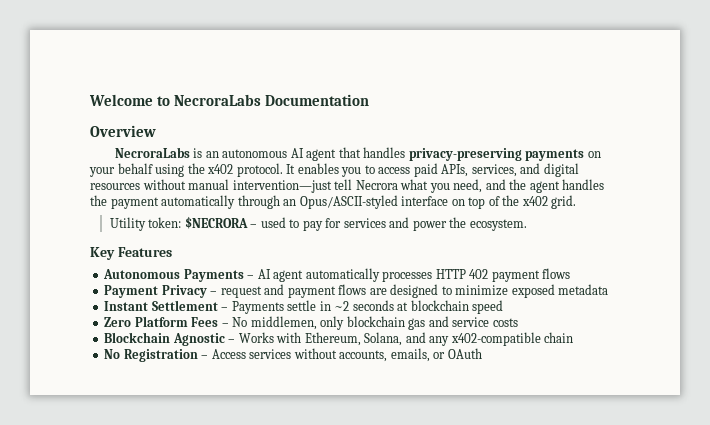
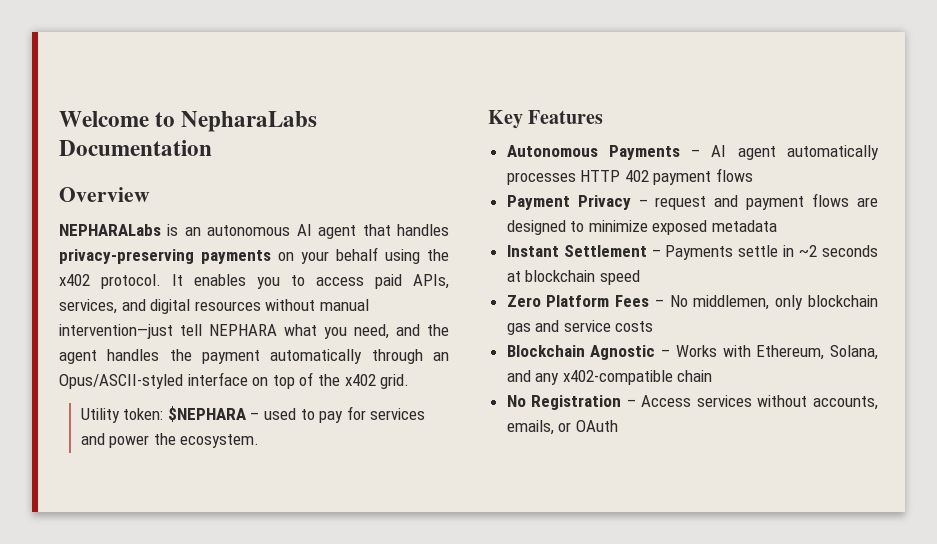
- Welcome to NecroraLabs Documentation
+ Welcome to NepharaLabs Documentation
- NecroraLabs is an autonomous AI agent that handles privacy-preserving payments on your behalf using the x402 protocol.
+ NEPHARALabs is an autonomous AI agent that handles privacy-preserving payments on your behalf using the x402 protocol.
- It enables you to access paid APIs, services, and digital resources without manual intervention—just tell Necrora what you need, and the agent handles the payment automatically through an Opus/ASCII-styled interface on top of the x402 grid.
+ It enables you to access paid APIs, services, and digital resources without manual intervention—just tell NEPHARA what you need, and the agent handles the payment automatically through an Opus/ASCII-styled interface on top of the x402 grid.
- Utility token: $NECRORA – used to pay for services and power the ecosystem.
+ Utility token: $NEPHARA – used to pay for services and power the ecosystem.

